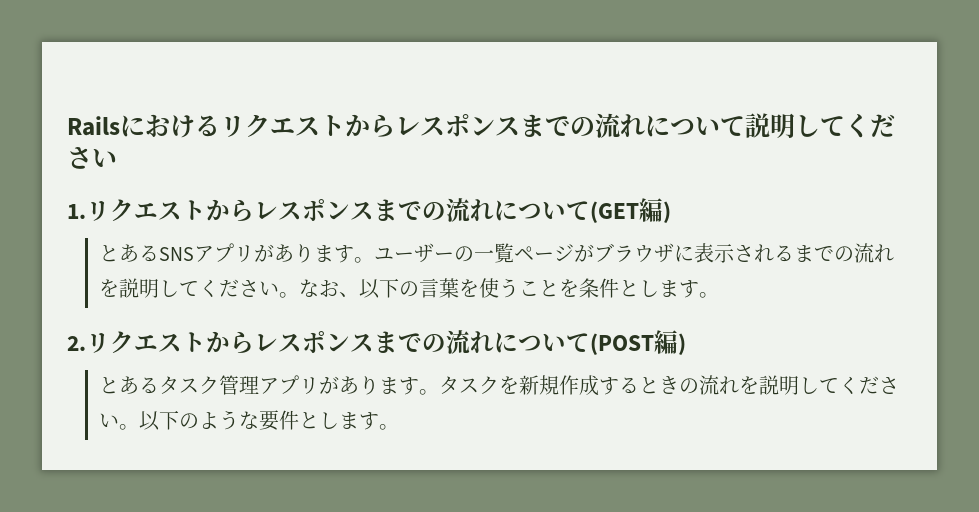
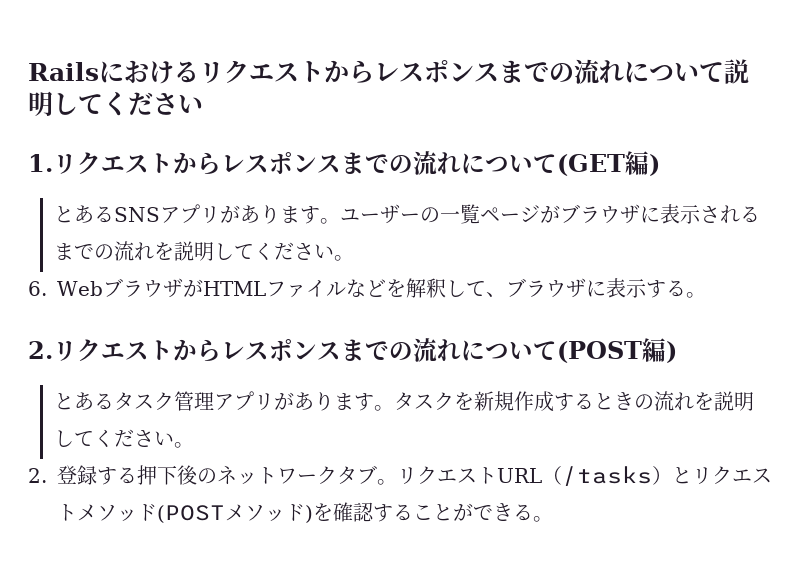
- ユーザーの一覧ページがブラウザに表示されるまでの流れを説明してください。なお、以下の言葉を使うことを条件とします。
+ ユーザーの一覧ページがブラウザに表示されるまでの流れを説明してください。
+ 6. WebブラウザがHTMLファイルなどを解釈して、ブラウザに表示する。
- タスクを新規作成するときの流れを説明してください。以下のような要件とします。
+ タスクを新規作成するときの流れを説明してください。
+ 2.登録する押下後のネットワークタブ。リクエストURL（/tasks）とリクエストメソッド(POSTメソッド)を確認することができる。

